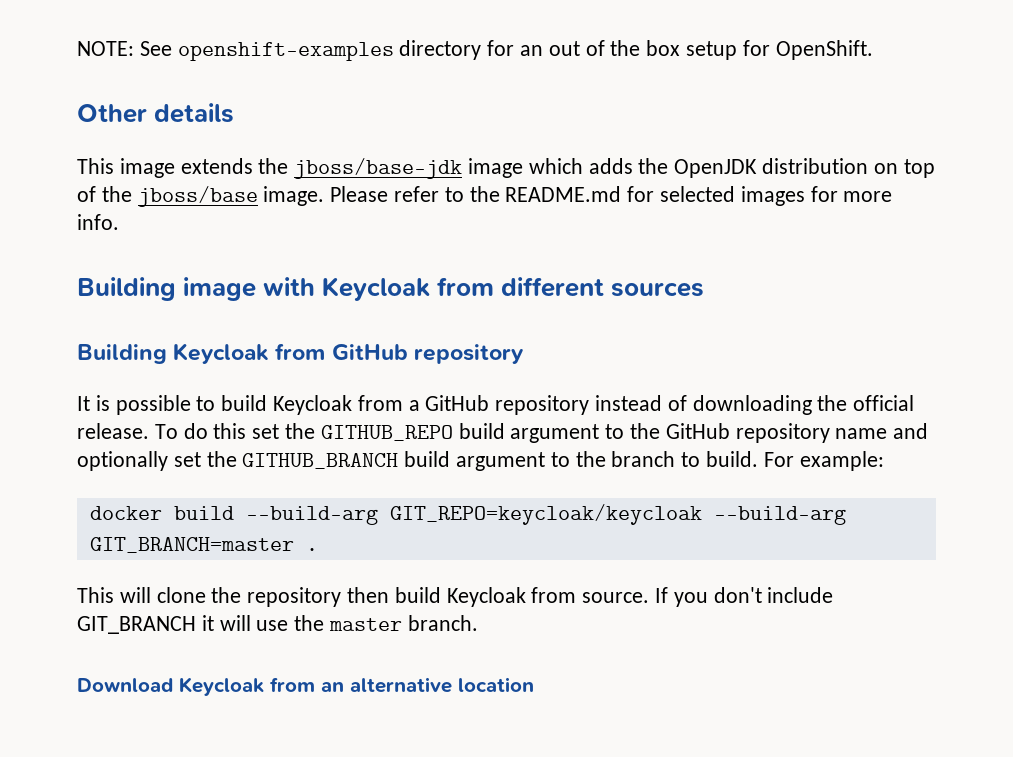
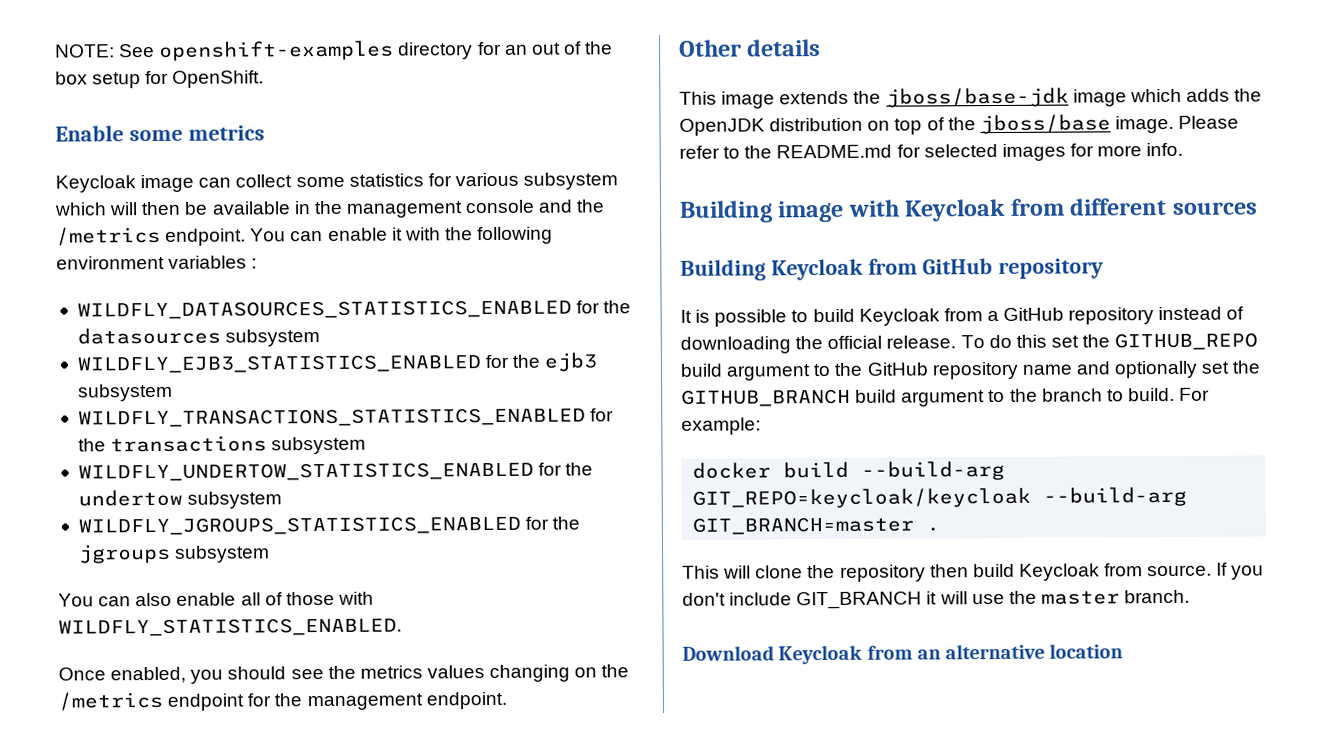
+ Enable some metrics
+ Keycloak image can collect some statistics for various subsystem which will then be available in the management console and the /metrics endpoint. You can enable it with the following environment variables :
+ WILDFLY_DATASOURCES_STATISTICS_ENABLED for the datasources subsystem
+ WILDFLY_EJB3_STATISTICS_ENABLED for the ejb3 subsystem
+ WILDFLY_TRANSACTIONS_STATISTICS_ENABLED for the transactions subsystem
+ WILDFLY_UNDERTOW_STATISTICS_ENABLED for the undertow subsystem
+ WILDFLY_JGROUPS_STATISTICS_ENABLED for the jgroups subsystem
+ You can also enable all of those with WILDFLY_STATISTICS_ENABLED.
+ Once enabled, you should see the metrics values changing on the /metrics endpoint for the management endpoint.

